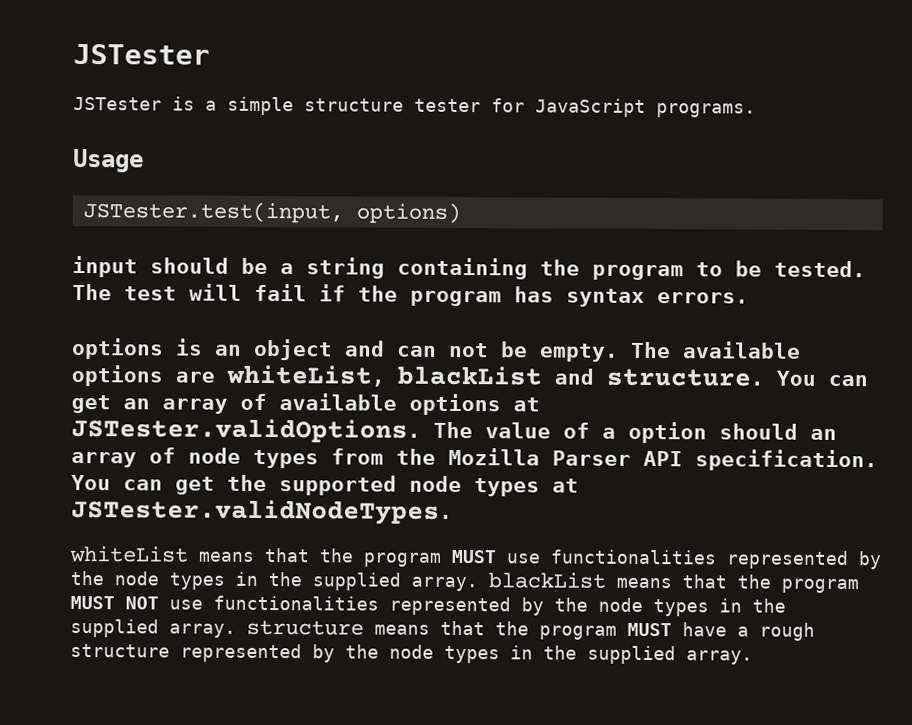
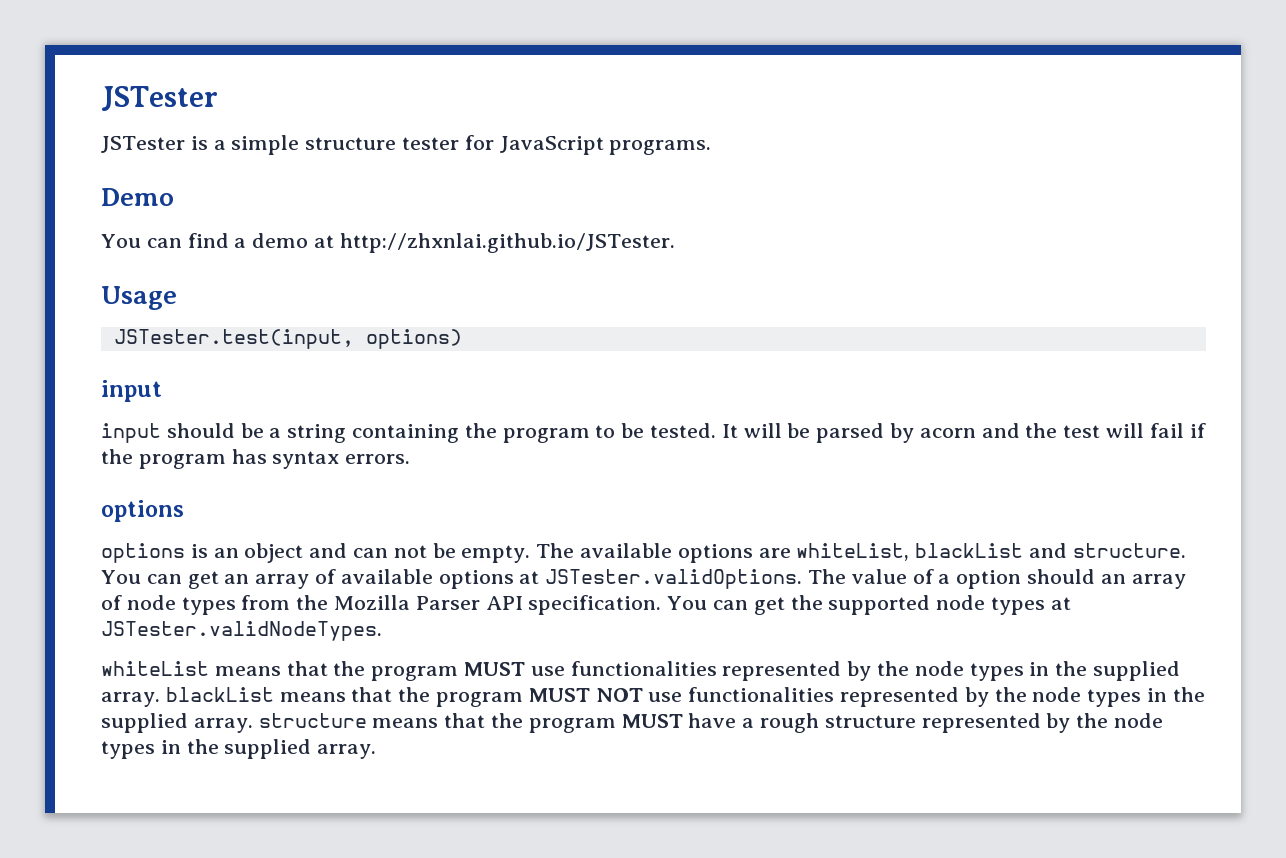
+ Demo
+ You can find a demo at http://zhxnlai.github.io/JSTester.
  JSTester.test(input, options)
+ input
- The test will fail if the program has syntax errors.
+ It will be parsed by acorn and the test will fail if the program has syntax errors.
+ options

